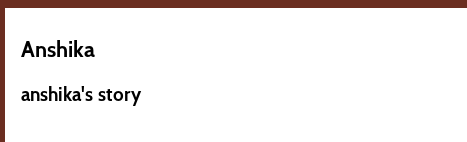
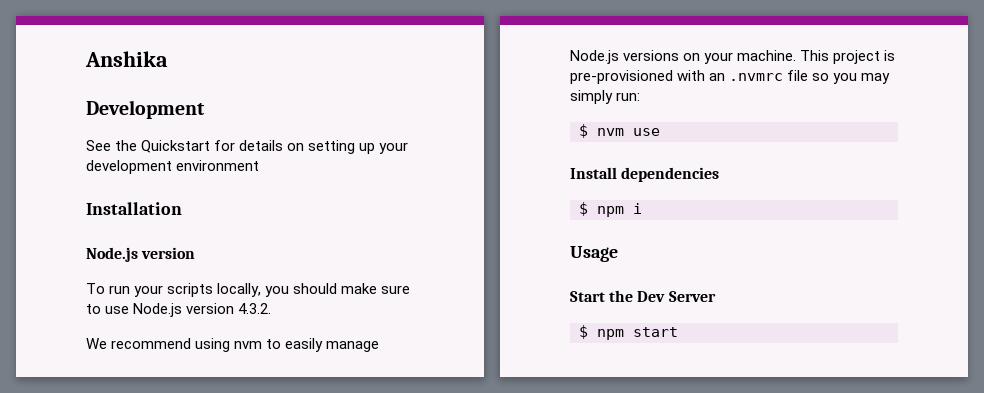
- anshika's story
+ Development
+ See the Quickstart for details on setting up your development environment
+ Installation
+ Node.js version
+ To run your scripts locally, you should make sure to use Node.js version 4.3.2.
+ We recommend using nvm to easily manage Node.js versions on your machine. This project is pre-provisioned with an .nvmrc file so you may simply run:
+ $ nvm use
+ Install dependencies
+ $ npm i
+ Usage
+ Start the Dev Server
+ $ npm start

